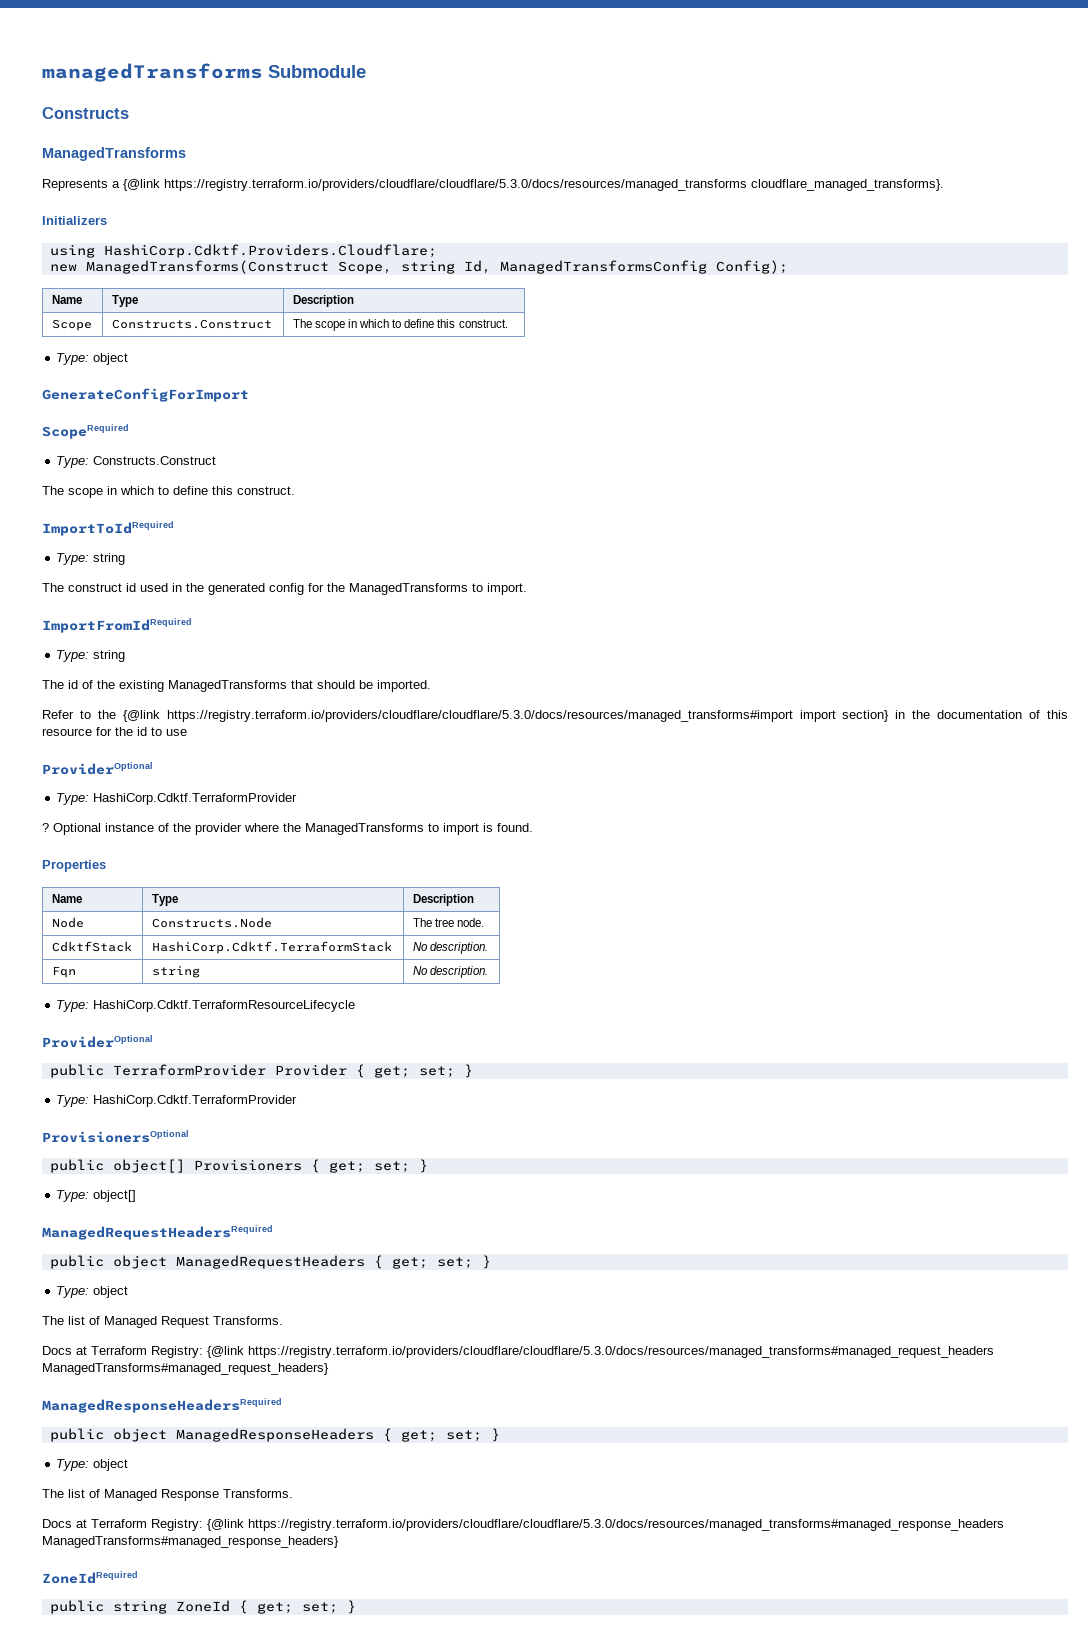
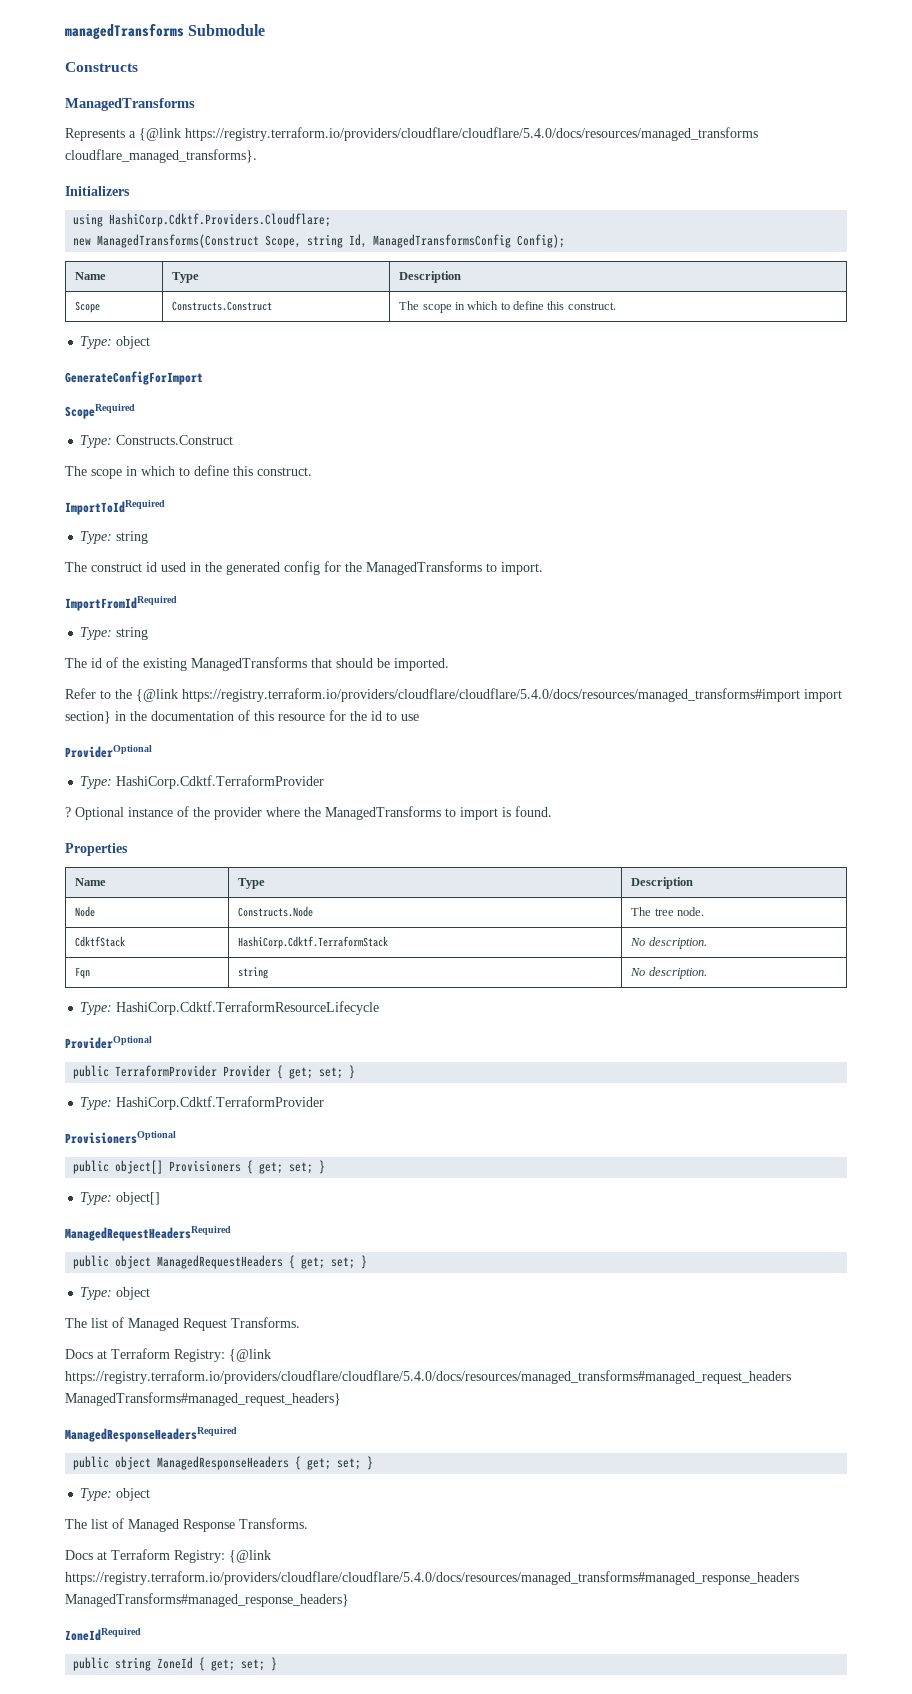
- Represents a {@link https://registry.terraform.io/providers/cloudflare/cloudflare/5.3.0/docs/resources/managed_transforms cloudflare_managed_transforms}.
+ Represents a {@link https://registry.terraform.io/providers/cloudflare/cloudflare/5.4.0/docs/resources/managed_transforms cloudflare_managed_transforms}.
- Refer to the {@link https://registry.terraform.io/providers/cloudflare/cloudflare/5.3.0/docs/resources/managed_transforms#import import section} in the documentation of this resource for the id to use
+ Refer to the {@link https://registry.terraform.io/providers/cloudflare/cloudflare/5.4.0/docs/resources/managed_transforms#import import section} in the documentation of this resource for the id to use
- Docs at Terraform Registry: {@link https://registry.terraform.io/providers/cloudflare/cloudflare/5.3.0/docs/resources/managed_transforms#managed_request_headers ManagedTransforms#managed_request_headers}
+ Docs at Terraform Registry: {@link https://registry.terraform.io/providers/cloudflare/cloudflare/5.4.0/docs/resources/managed_transforms#managed_request_headers ManagedTransforms#managed_request_headers}
- Docs at Terraform Registry: {@link https://registry.terraform.io/providers/cloudflare/cloudflare/5.3.0/docs/resources/managed_transforms#managed_response_headers ManagedTransforms#managed_response_headers}
+ Docs at Terraform Registry: {@link https://registry.terraform.io/providers/cloudflare/cloudflare/5.4.0/docs/resources/managed_transforms#managed_response_headers ManagedTransforms#managed_response_headers}

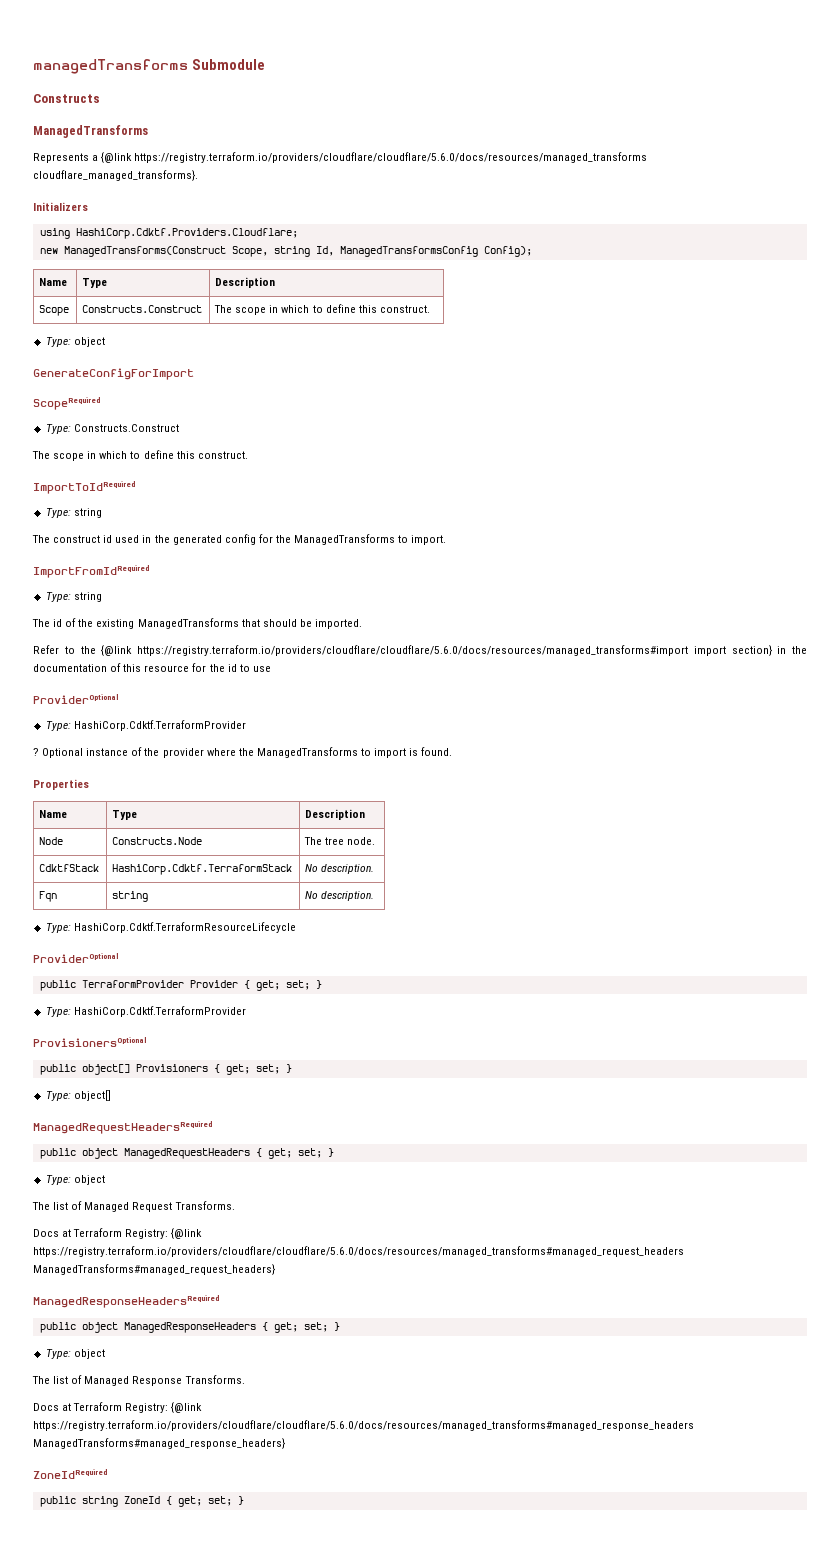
- Represents a {@link https://registry.terraform.io/providers/cloudflare/cloudflare/5.4.0/docs/resources/managed_transforms cloudflare_managed_transforms}.
+ Represents a {@link https://registry.terraform.io/providers/cloudflare/cloudflare/5.6.0/docs/resources/managed_transforms cloudflare_managed_transforms}.
- Refer to the {@link https://registry.terraform.io/providers/cloudflare/cloudflare/5.4.0/docs/resources/managed_transforms#import import section} in the documentation of this resource for the id to use
+ Refer to the {@link https://registry.terraform.io/providers/cloudflare/cloudflare/5.6.0/docs/resources/managed_transforms#import import section} in the documentation of this resource for the id to use
- Docs at Terraform Registry: {@link https://registry.terraform.io/providers/cloudflare/cloudflare/5.4.0/docs/resources/managed_transforms#managed_request_headers ManagedTransforms#managed_request_headers}
+ Docs at Terraform Registry: {@link https://registry.terraform.io/providers/cloudflare/cloudflare/5.6.0/docs/resources/managed_transforms#managed_request_headers ManagedTransforms#managed_request_headers}
- Docs at Terraform Registry: {@link https://registry.terraform.io/providers/cloudflare/cloudflare/5.4.0/docs/resources/managed_transforms#managed_response_headers ManagedTransforms#managed_response_headers}
+ Docs at Terraform Registry: {@link https://registry.terraform.io/providers/cloudflare/cloudflare/5.6.0/docs/resources/managed_transforms#managed_response_headers ManagedTransforms#managed_response_headers}

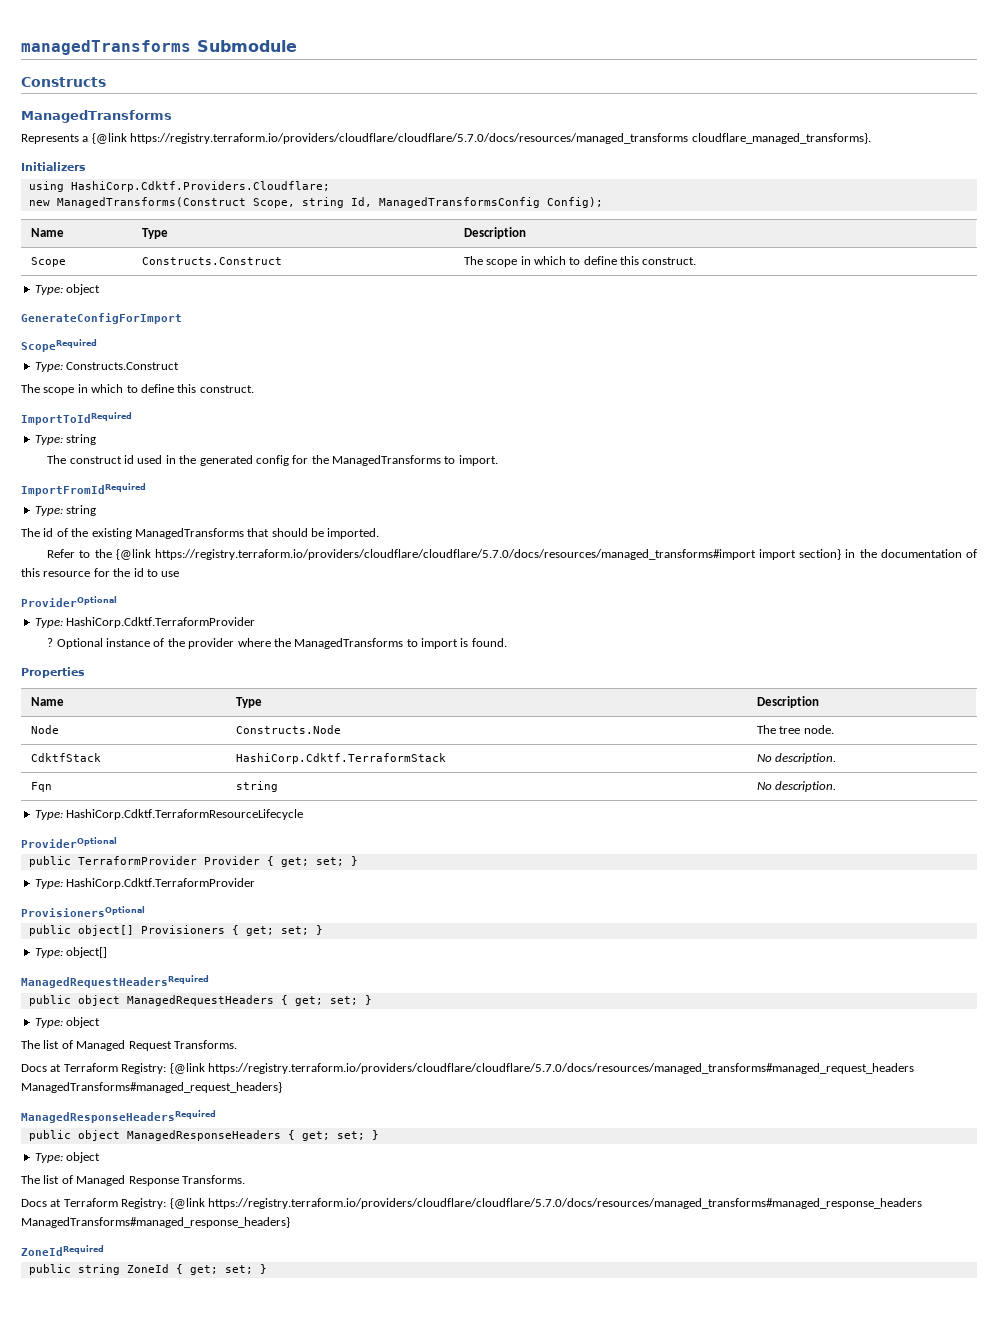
- Represents a {@link https://registry.terraform.io/providers/cloudflare/cloudflare/5.6.0/docs/resources/managed_transforms cloudflare_managed_transforms}.
+ Represents a {@link https://registry.terraform.io/providers/cloudflare/cloudflare/5.7.0/docs/resources/managed_transforms cloudflare_managed_transforms}.
- Refer to the {@link https://registry.terraform.io/providers/cloudflare/cloudflare/5.6.0/docs/resources/managed_transforms#import import section} in the documentation of this resource for the id to use
+ Refer to the {@link https://registry.terraform.io/providers/cloudflare/cloudflare/5.7.0/docs/resources/managed_transforms#import import section} in the documentation of this resource for the id to use
- Docs at Terraform Registry: {@link https://registry.terraform.io/providers/cloudflare/cloudflare/5.6.0/docs/resources/managed_transforms#managed_request_headers ManagedTransforms#managed_request_headers}
+ Docs at Terraform Registry: {@link https://registry.terraform.io/providers/cloudflare/cloudflare/5.7.0/docs/resources/managed_transforms#managed_request_headers ManagedTransforms#managed_request_headers}
- Docs at Terraform Registry: {@link https://registry.terraform.io/providers/cloudflare/cloudflare/5.6.0/docs/resources/managed_transforms#managed_response_headers ManagedTransforms#managed_response_headers}
+ Docs at Terraform Registry: {@link https://registry.terraform.io/providers/cloudflare/cloudflare/5.7.0/docs/resources/managed_transforms#managed_response_headers ManagedTransforms#managed_response_headers}

